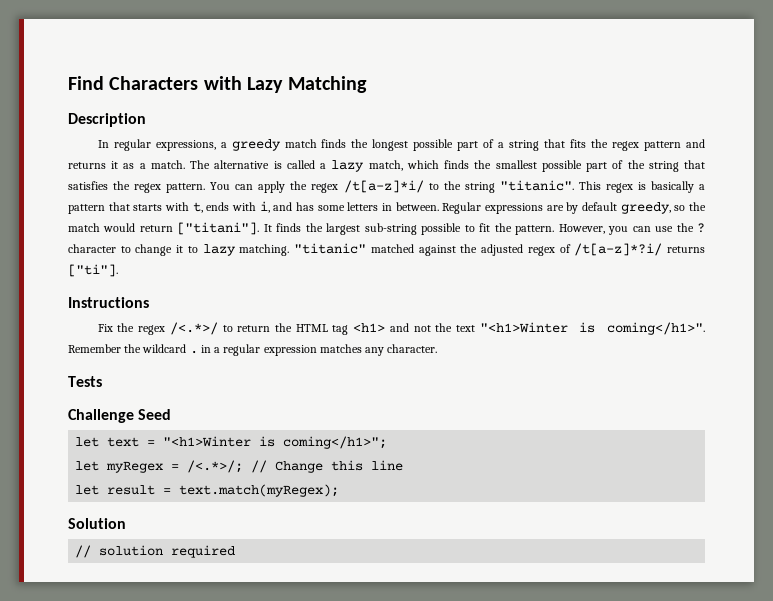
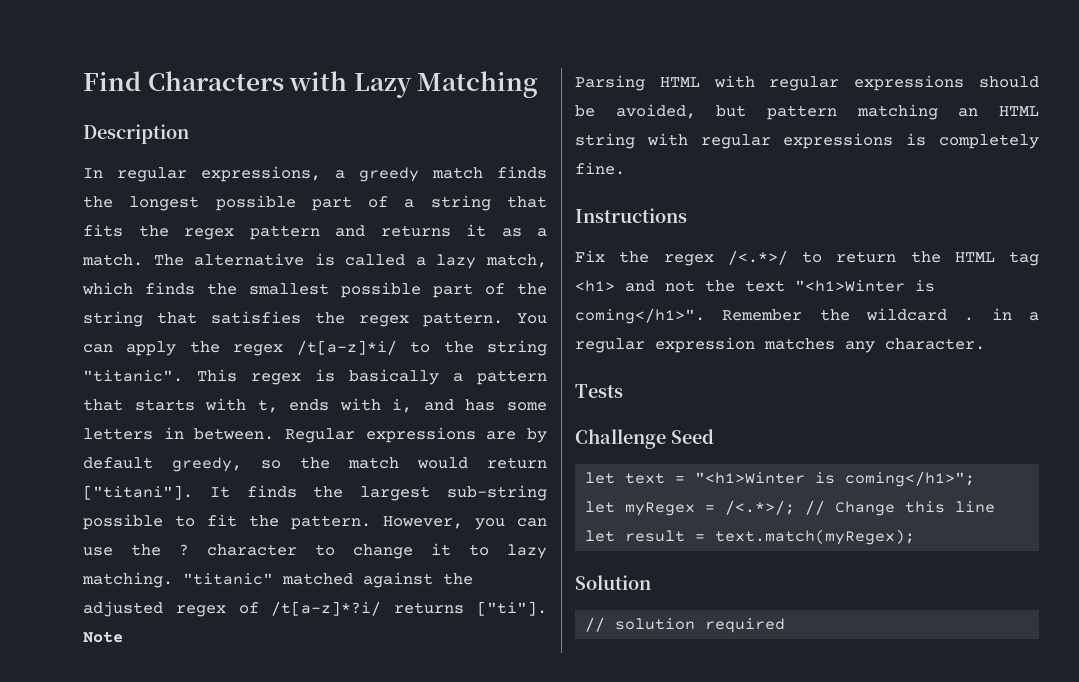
+ Note
+ Parsing HTML with regular expressions should be avoided, but pattern matching an HTML string with regular expressions is completely fine.

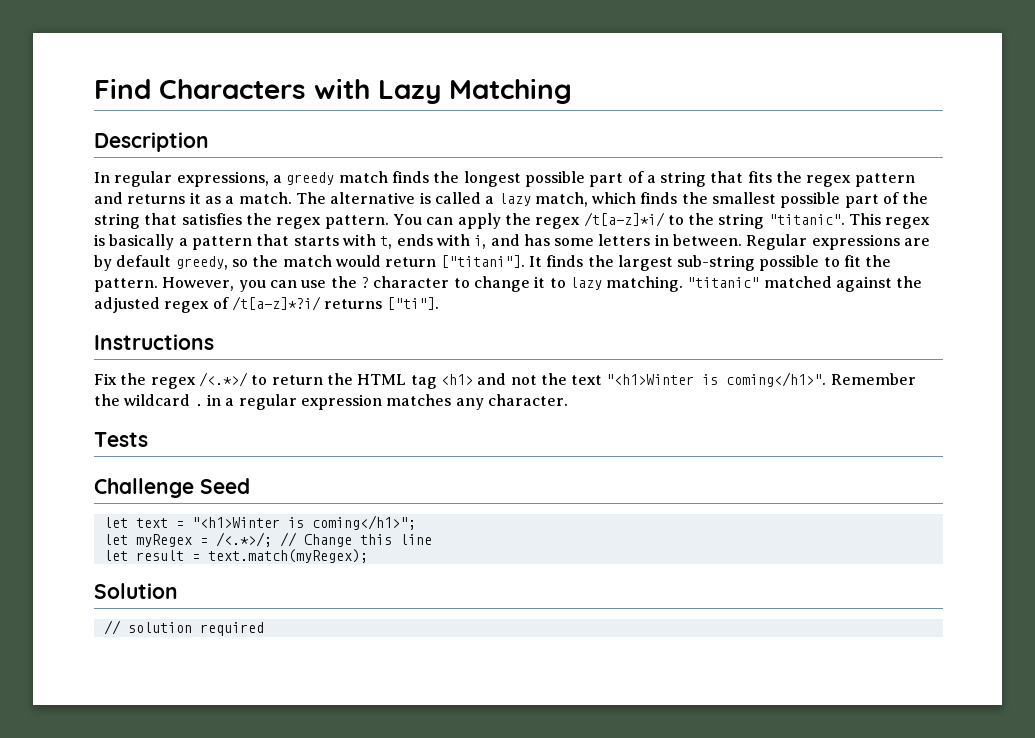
- Note
- Parsing HTML with regular expressions should be avoided, but pattern matching an HTML string with regular expressions is completely fine.

